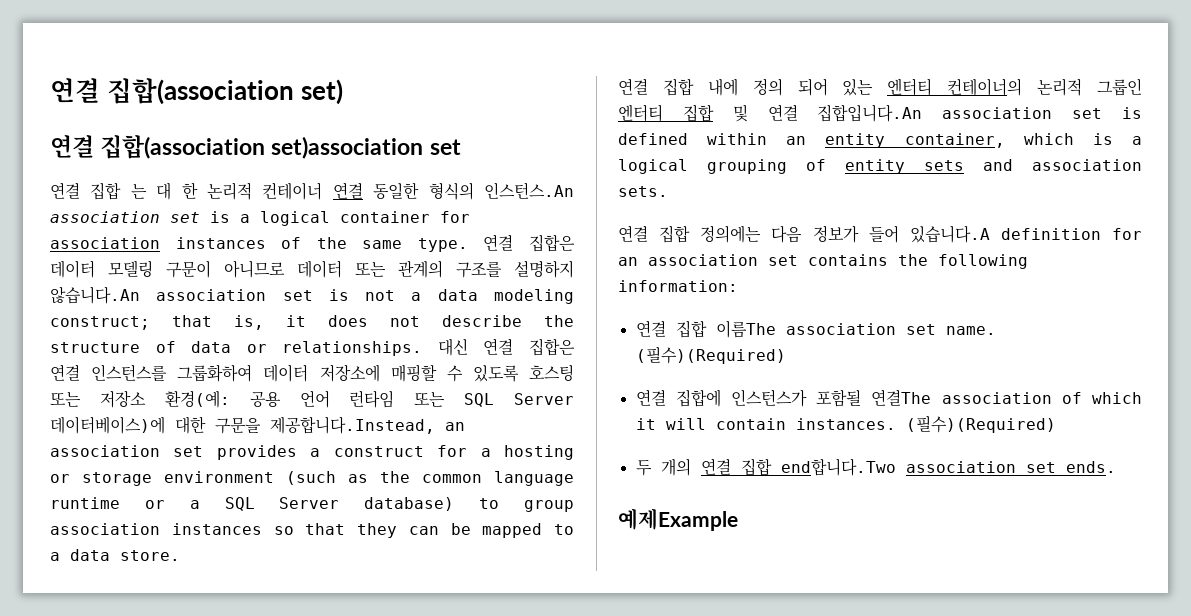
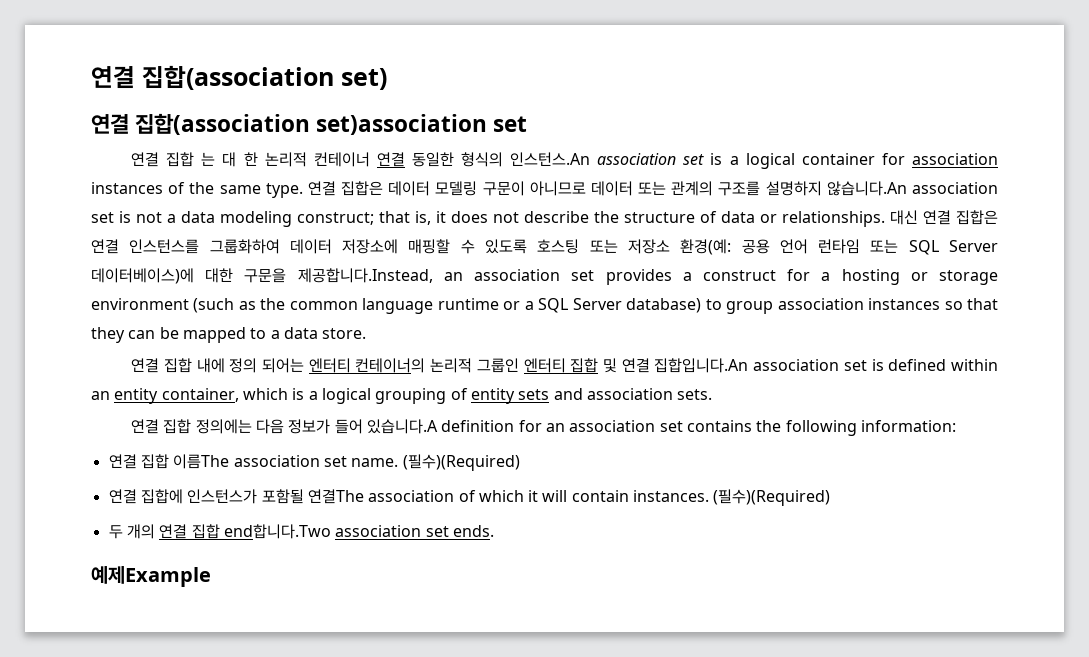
- 연결 집합 내에 정의 되어 있는 엔터티 컨테이너의 논리적 그룹인 엔터티 집합 및 연결 집합입니다.An association set is defined within an entity container, which is a logical grouping of entity sets and association sets.
+ 연결 집합 내에 정의 되어는 엔터티 컨테이너의 논리적 그룹인 엔터티 집합 및 연결 집합입니다.An association set is defined within an entity container, which is a logical grouping of entity sets and association sets.

